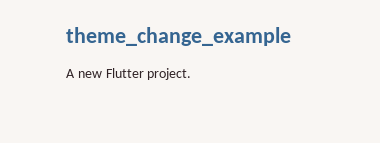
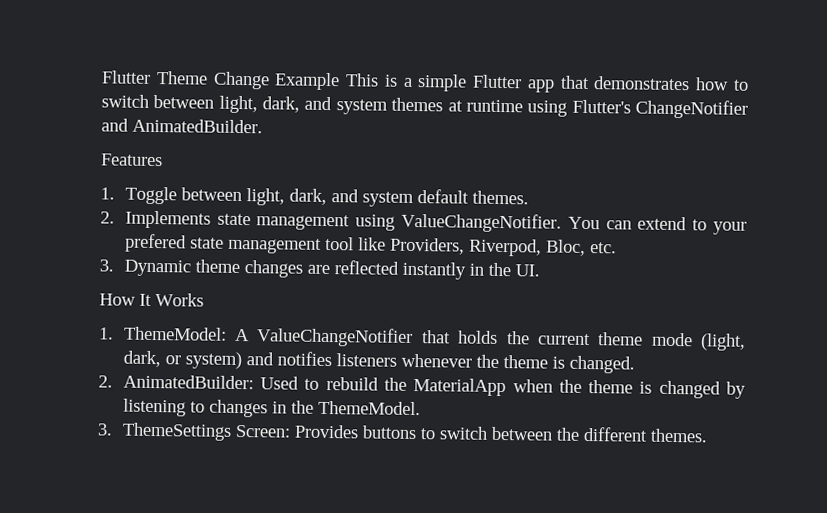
- theme_change_example
- A new Flutter project.
+ Flutter Theme Change Example This is a simple Flutter app that demonstrates how to switch between light, dark, and system themes at runtime using Flutter's ChangeNotifier and AnimatedBuilder.
+ Features
+ 1. Toggle between light, dark, and system default themes.
+ 2. Implements state management using ValueChangeNotifier. You can extend to your prefered state management tool like Providers, Riverpod, Bloc, etc.
+ 3. Dynamic theme changes are reflected instantly in the UI.
+ How It Works
+ 1. ThemeModel: A ValueChangeNotifier that holds the current theme mode (light, dark, or system) and notifies listeners whenever the theme is changed.
+ 2. AnimatedBuilder: Used to rebuild the MaterialApp when the theme is changed by listening to changes in the ThemeModel.
+ 3. ThemeSettings Screen: Provides buttons to switch between the different themes.

